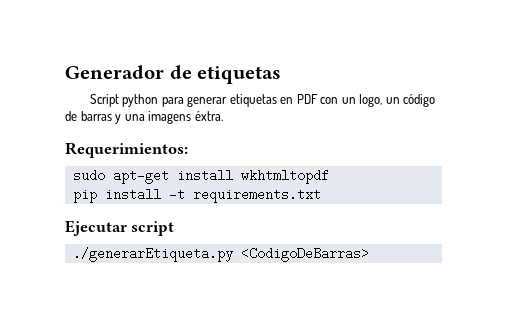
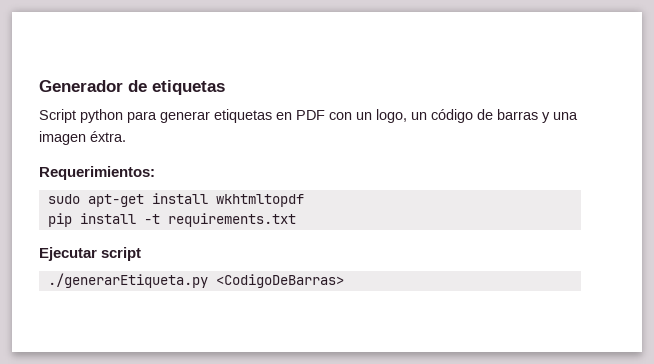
- Script python para generar etiquetas en PDF con un logo, un código de barras y una imagens éxtra.
+ Script python para generar etiquetas en PDF con un logo, un código de barras y una imagen éxtra.

